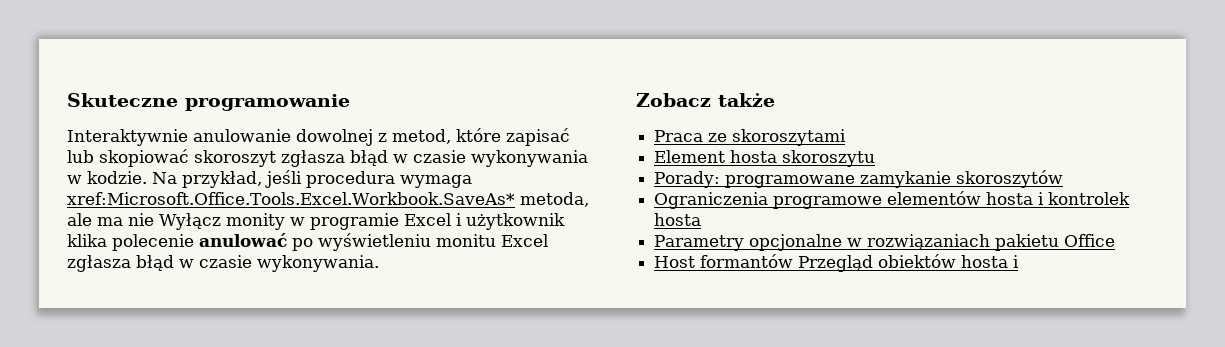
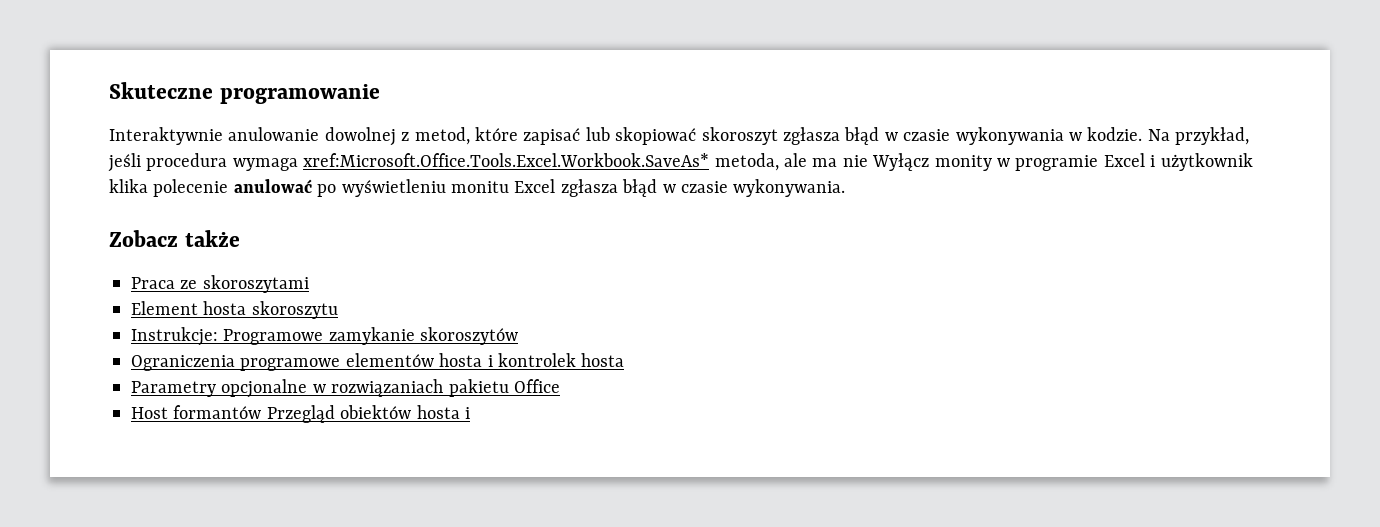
- Porady: programowane zamykanie skoroszytów
+ Instrukcje: Programowe zamykanie skoroszytów

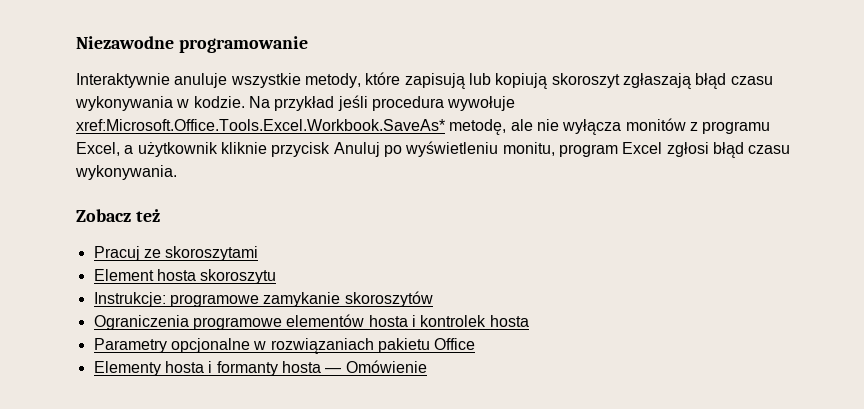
- Skuteczne programowanie
+ Niezawodne programowanie
- Interaktywnie anulowanie dowolnej z metod, które zapisać lub skopiować skoroszyt zgłasza błąd w czasie wykonywania w kodzie.
+ Interaktywnie anuluje wszystkie metody, które zapisują lub kopiują skoroszyt zgłaszają błąd czasu wykonywania w kodzie.
- Na przykład, jeśli procedura wymaga xref:Microsoft.Office.Tools.Excel.Workbook.SaveAs* metoda, ale ma nie Wyłącz monity w programie Excel i użytkownik klika polecenie anulować po wyświetleniu monitu Excel zgłasza błąd w czasie wykonywania.
+ Na przykład jeśli procedura wywołuje xref:Microsoft.Office.Tools.Excel.Workbook.SaveAs* metodę, ale nie wyłącza monitów z programu Excel, a użytkownik kliknie przycisk Anuluj po wyświetleniu monitu, program Excel zgłosi błąd czasu wykonywania.
- Zobacz także
- Praca ze skoroszytami
+ Zobacz też
+ Pracuj ze skoroszytami
- Instrukcje: Programowe zamykanie skoroszytów
+ Instrukcje: programowe zamykanie skoroszytów
- Host formantów Przegląd obiektów hosta i
+ Elementy hosta i formanty hosta — Omówienie

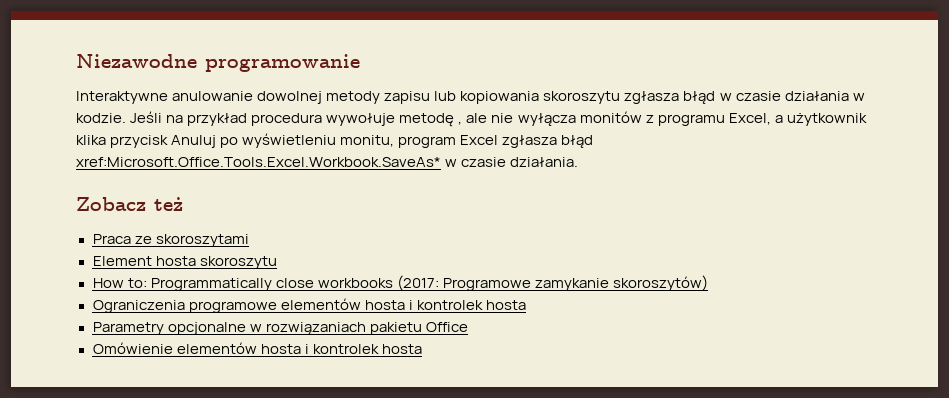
- Interaktywnie anuluje wszystkie metody, które zapisują lub kopiują skoroszyt zgłaszają błąd czasu wykonywania w kodzie. Na przykład jeśli procedura wywołuje xref:Microsoft.Office.Tools.Excel.Workbook.SaveAs* metodę, ale nie wyłącza monitów z programu Excel, a użytkownik kliknie przycisk Anuluj po wyświetleniu monitu, program Excel zgłosi błąd czasu wykonywania.
+ Interaktywne anulowanie dowolnej metody zapisu lub kopiowania skoroszytu zgłasza błąd w czasie działania w kodzie. Jeśli na przykład procedura wywołuje metodę , ale nie wyłącza monitów z programu Excel, a użytkownik klika przycisk Anuluj po wyświetleniu monitu, program Excel zgłasza błąd xref:Microsoft.Office.Tools.Excel.Workbook.SaveAs* w czasie działania.
- Pracuj ze skoroszytami
+ Praca ze skoroszytami
- Instrukcje: programowe zamykanie skoroszytów
+ How to: Programmatically close workbooks (2017: Programowe zamykanie skoroszytów)
- Elementy hosta i formanty hosta — Omówienie
+ Omówienie elementów hosta i kontrolek hosta

